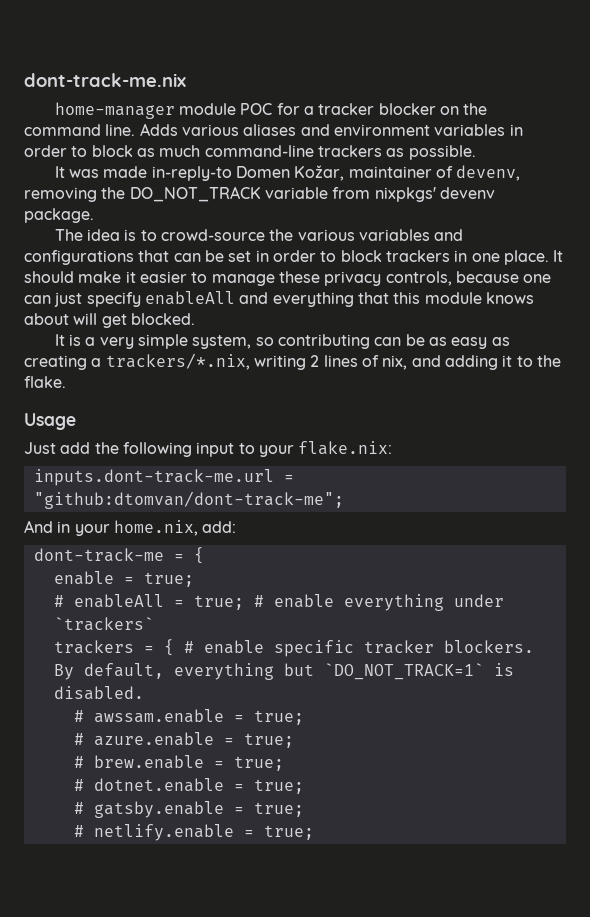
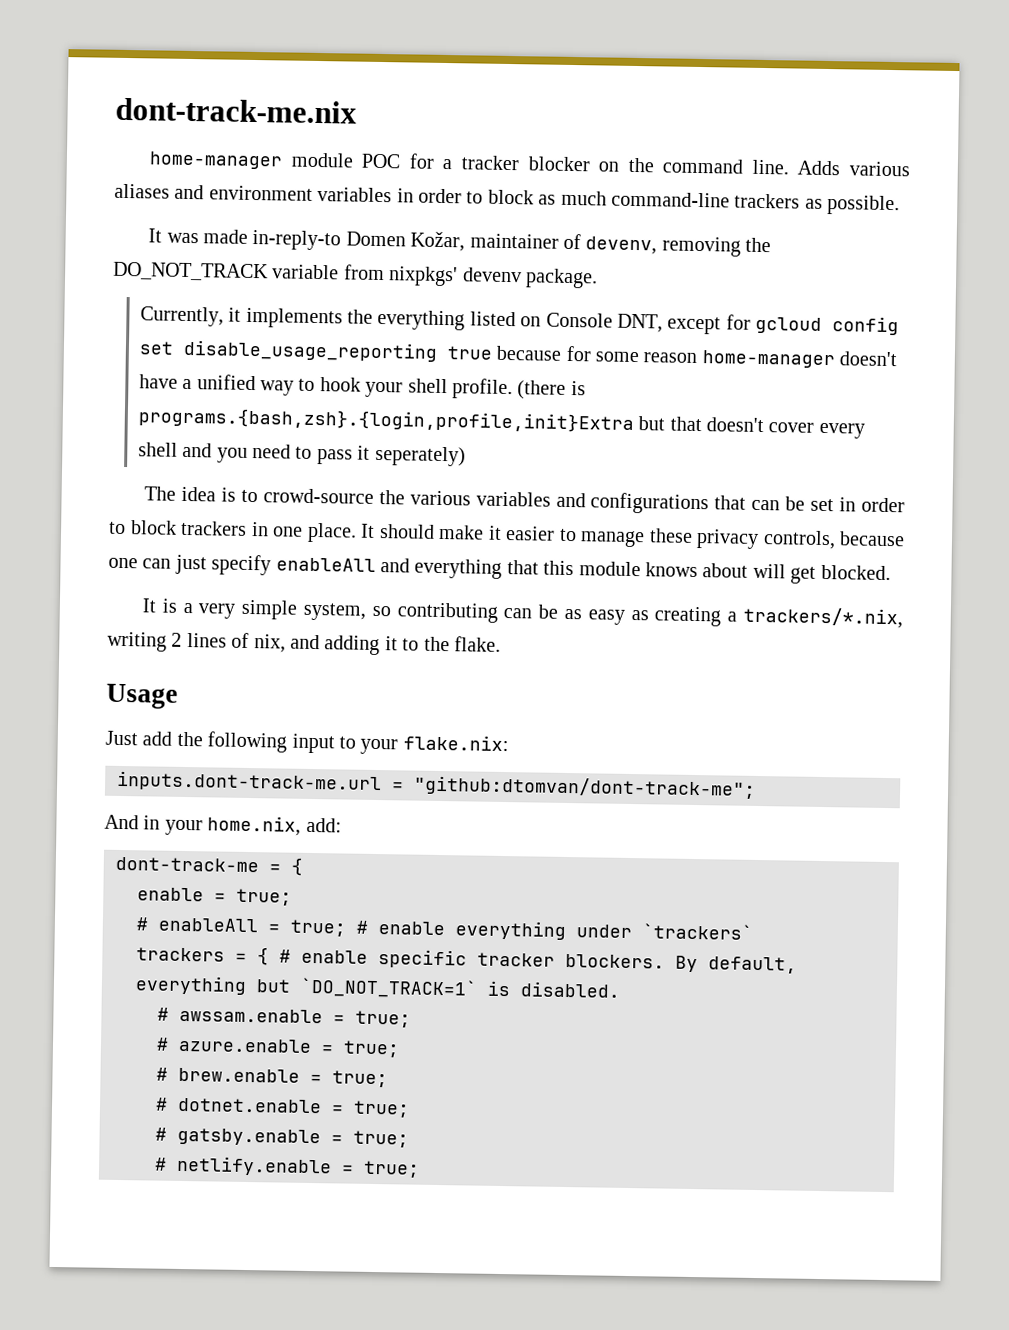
+ Currently, it implements the everything listed on Console DNT, except for gcloud config set disable_usage_reporting true because for some reason home-manager doesn't have a unified way to hook your shell profile. (there is programs.{bash,zsh}.{login,profile,init}Extra but that doesn't cover every shell and you need to pass it seperately)

